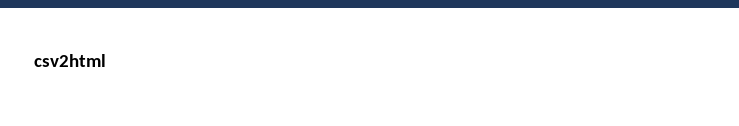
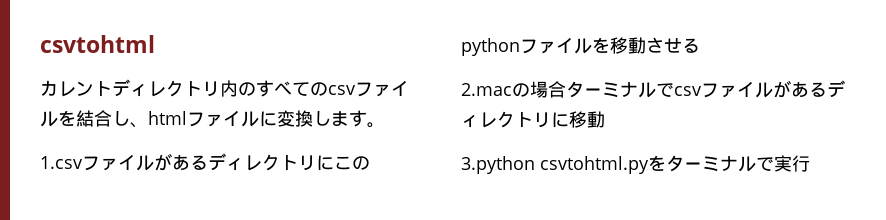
- csv2html
+ csvtohtml
+ カレントディレクトリ内のすべてのcsvファイルを結合し、htmlファイルに変換します。
+ 1.csvファイルがあるディレクトリにこのpythonファイルを移動させる
+ 2.macの場合ターミナルでcsvファイルがあるディレクトリに移動
+ 3.python csvtohtml.pyをターミナルで実行

